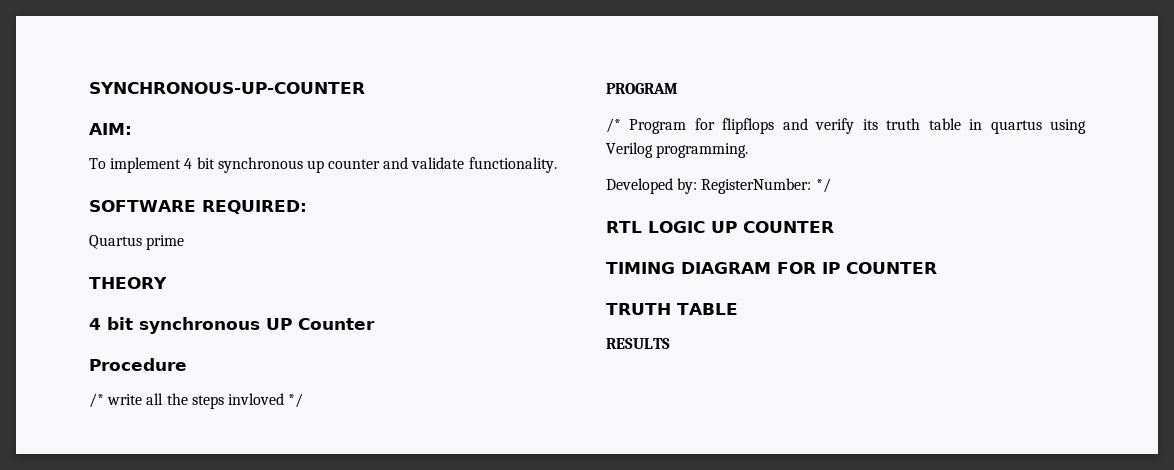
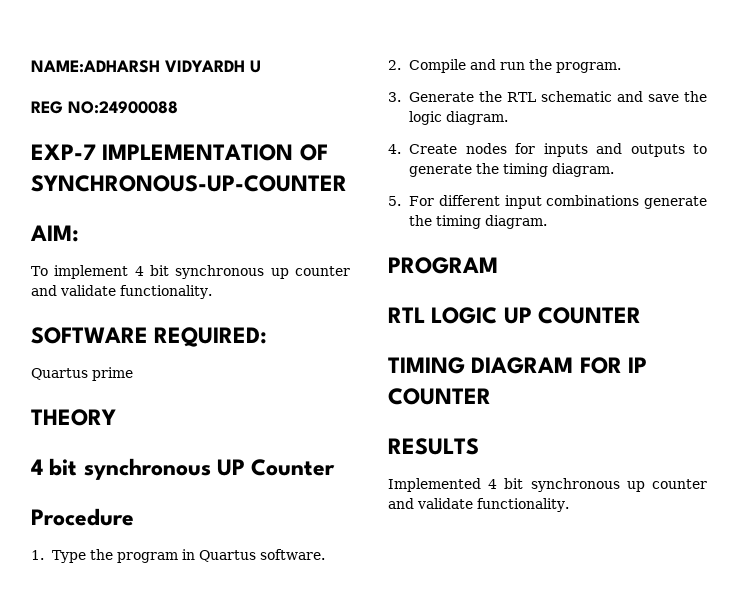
- SYNCHRONOUS-UP-COUNTER
+ NAME:ADHARSH VIDYARDH U
+ REG NO:24900088
+ EXP-7 IMPLEMENTATION OF SYNCHRONOUS-UP-COUNTER
- /* write all the steps invloved */
+ 1. Type the program in Quartus software.
+ 2. Compile and run the program.
+ 3. Generate the RTL schematic and save the logic diagram.
+ 4. Create nodes for inputs and outputs to generate the timing diagram.
+ 5. For different input combinations generate the timing diagram.
  PROGRAM
- /* Program for flipflops and verify its truth table in quartus using Verilog programming.
- Developed by: RegisterNumber: */
- TRUTH TABLE
  RESULTS
+ Implemented 4 bit synchronous up counter and validate functionality.

